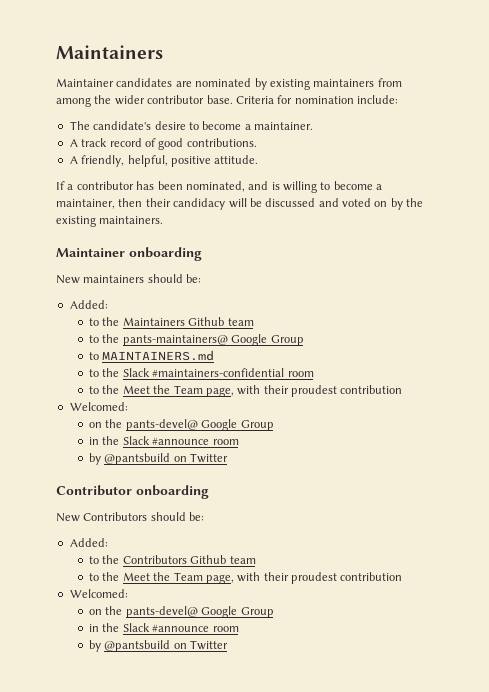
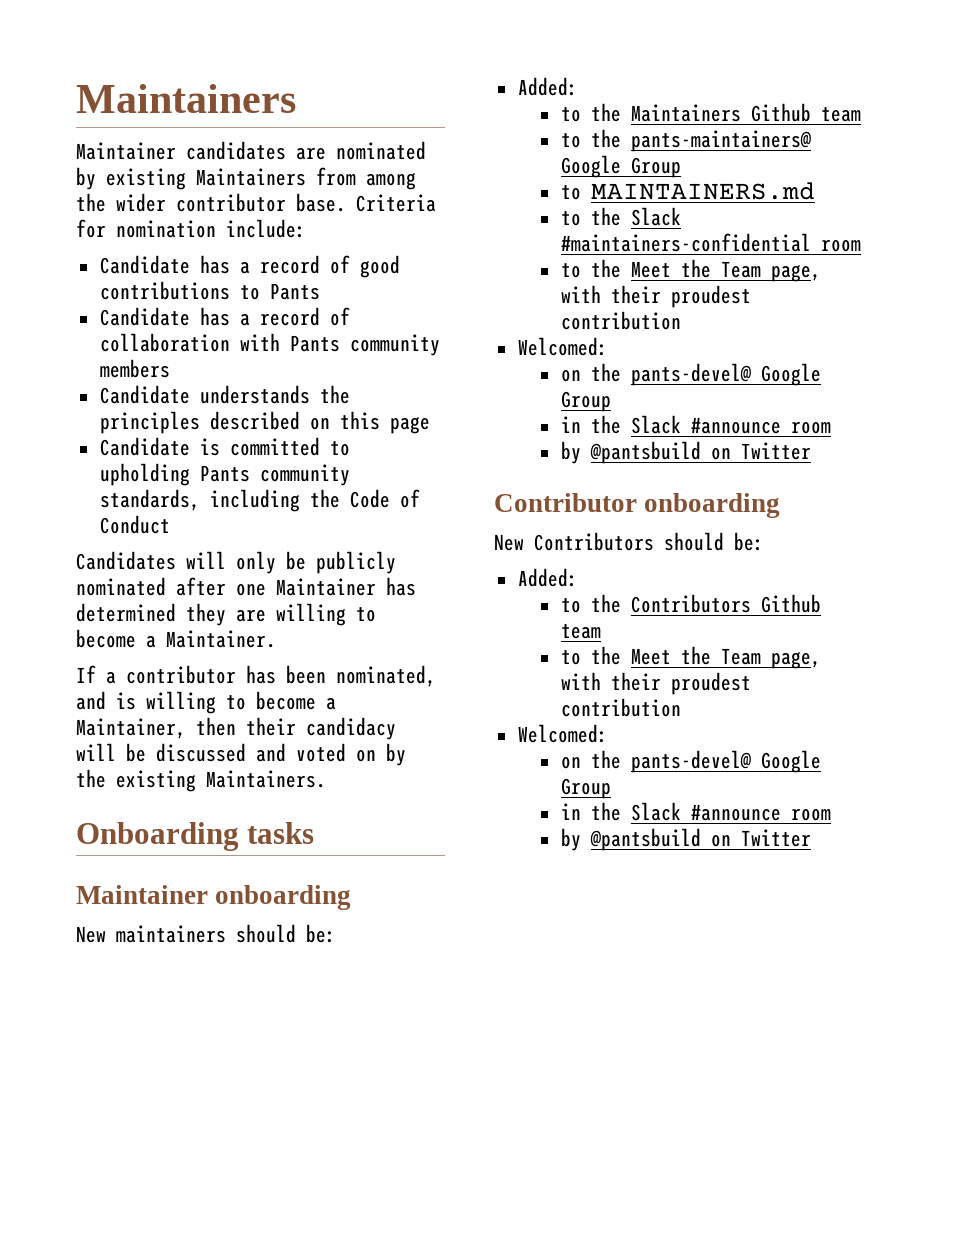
- Maintainer candidates are nominated by existing maintainers from among the wider contributor base.
+ Maintainer candidates are nominated by existing Maintainers from among the wider contributor base.
- The candidate's desire to become a maintainer.
- A track record of good contributions.
- A friendly, helpful, positive attitude.
+ Candidate has a record of good contributions to Pants
+ Candidate has a record of collaboration with Pants community members
+ Candidate understands the principles described on this page
+ Candidate is committed to upholding Pants community standards, including the Code of Conduct
+ Candidates will only be publicly nominated after one Maintainer has determined they are willing to become a Maintainer.
- If a contributor has been nominated, and is willing to become a maintainer, then their candidacy will be discussed and voted on by the existing maintainers.
+ If a contributor has been nominated, and is willing to become a Maintainer, then their candidacy will be discussed and voted on by the existing Maintainers.
+ Onboarding tasks

